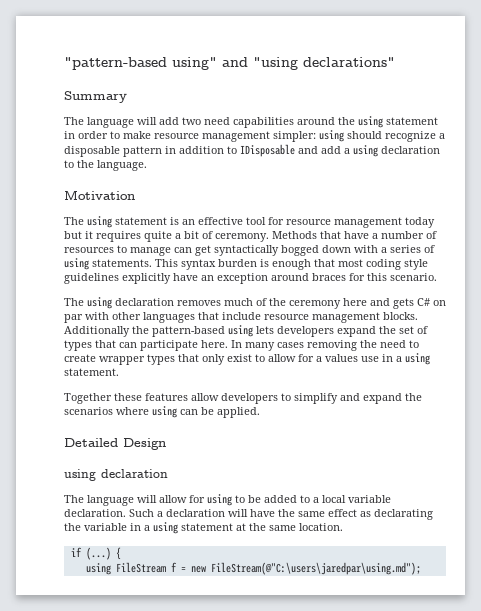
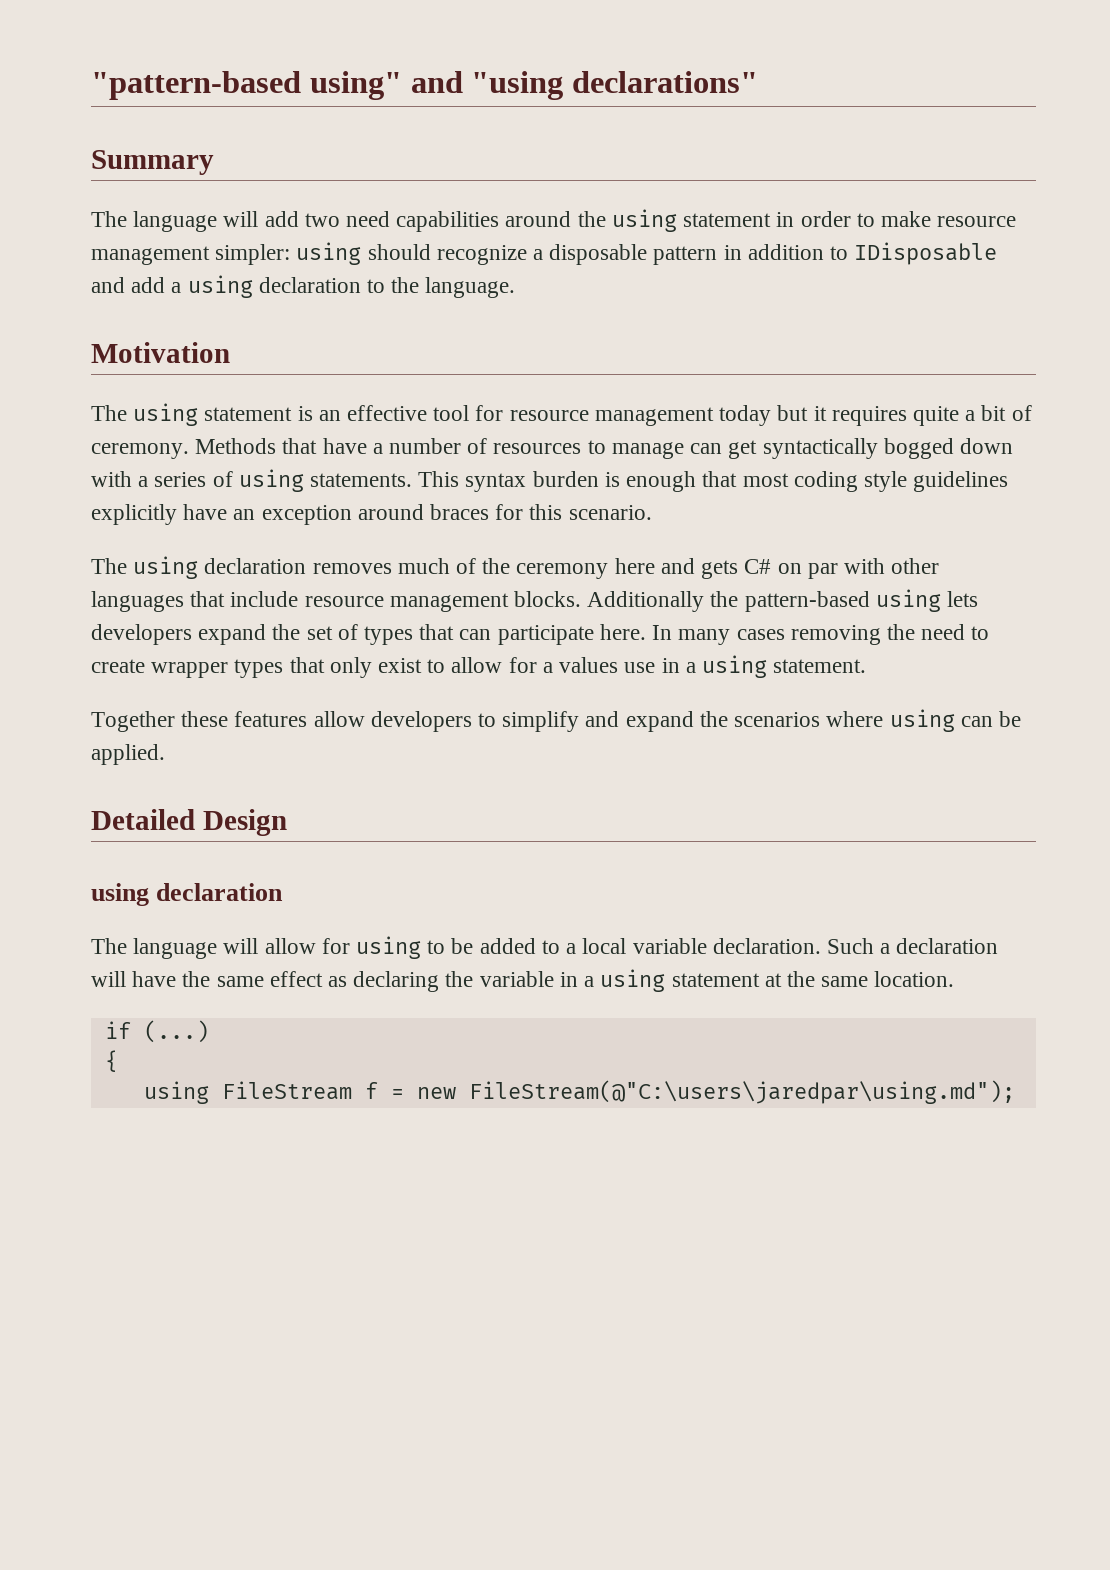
- Such a declaration will have the same effect as declarating the variable in a using statement at the same location.
+ Such a declaration will have the same effect as declaring the variable in a using statement at the same location.
- if (...) {
+ if (...)
+ {

